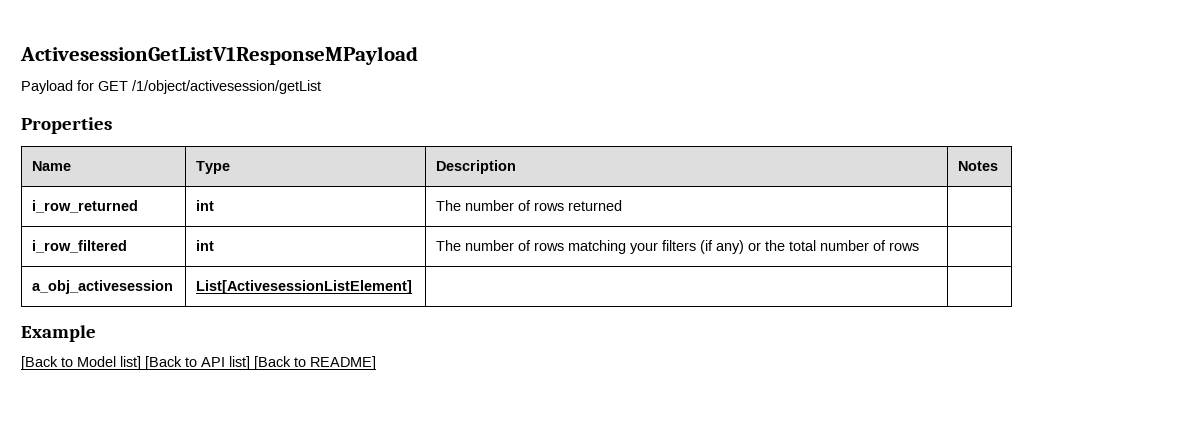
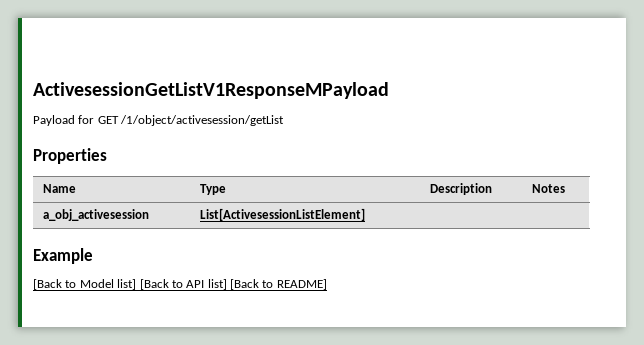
- i_row_returned | int | The number of rows returned |
- i_row_filtered | int | The number of rows matching your filters (if any) or the total number of rows |

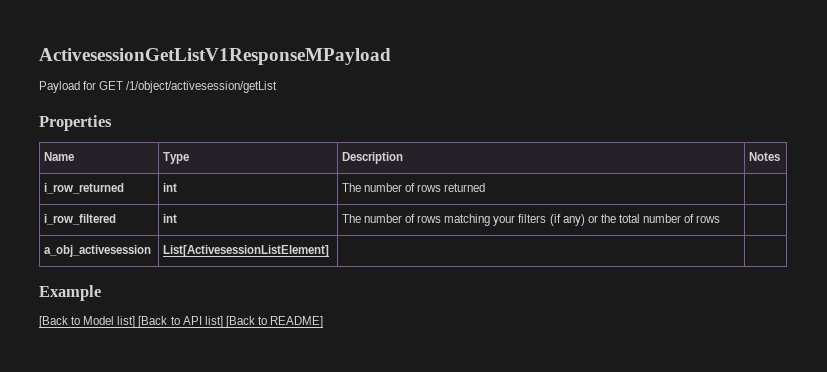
+ i_row_returned | int | The number of rows returned |
+ i_row_filtered | int | The number of rows matching your filters (if any) or the total number of rows |

